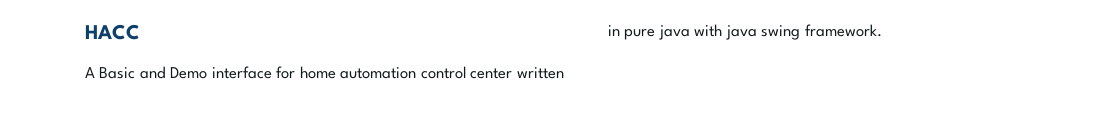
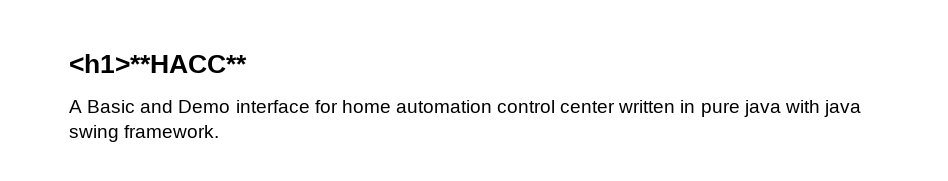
- HACC
+ <h1>**HACC**

